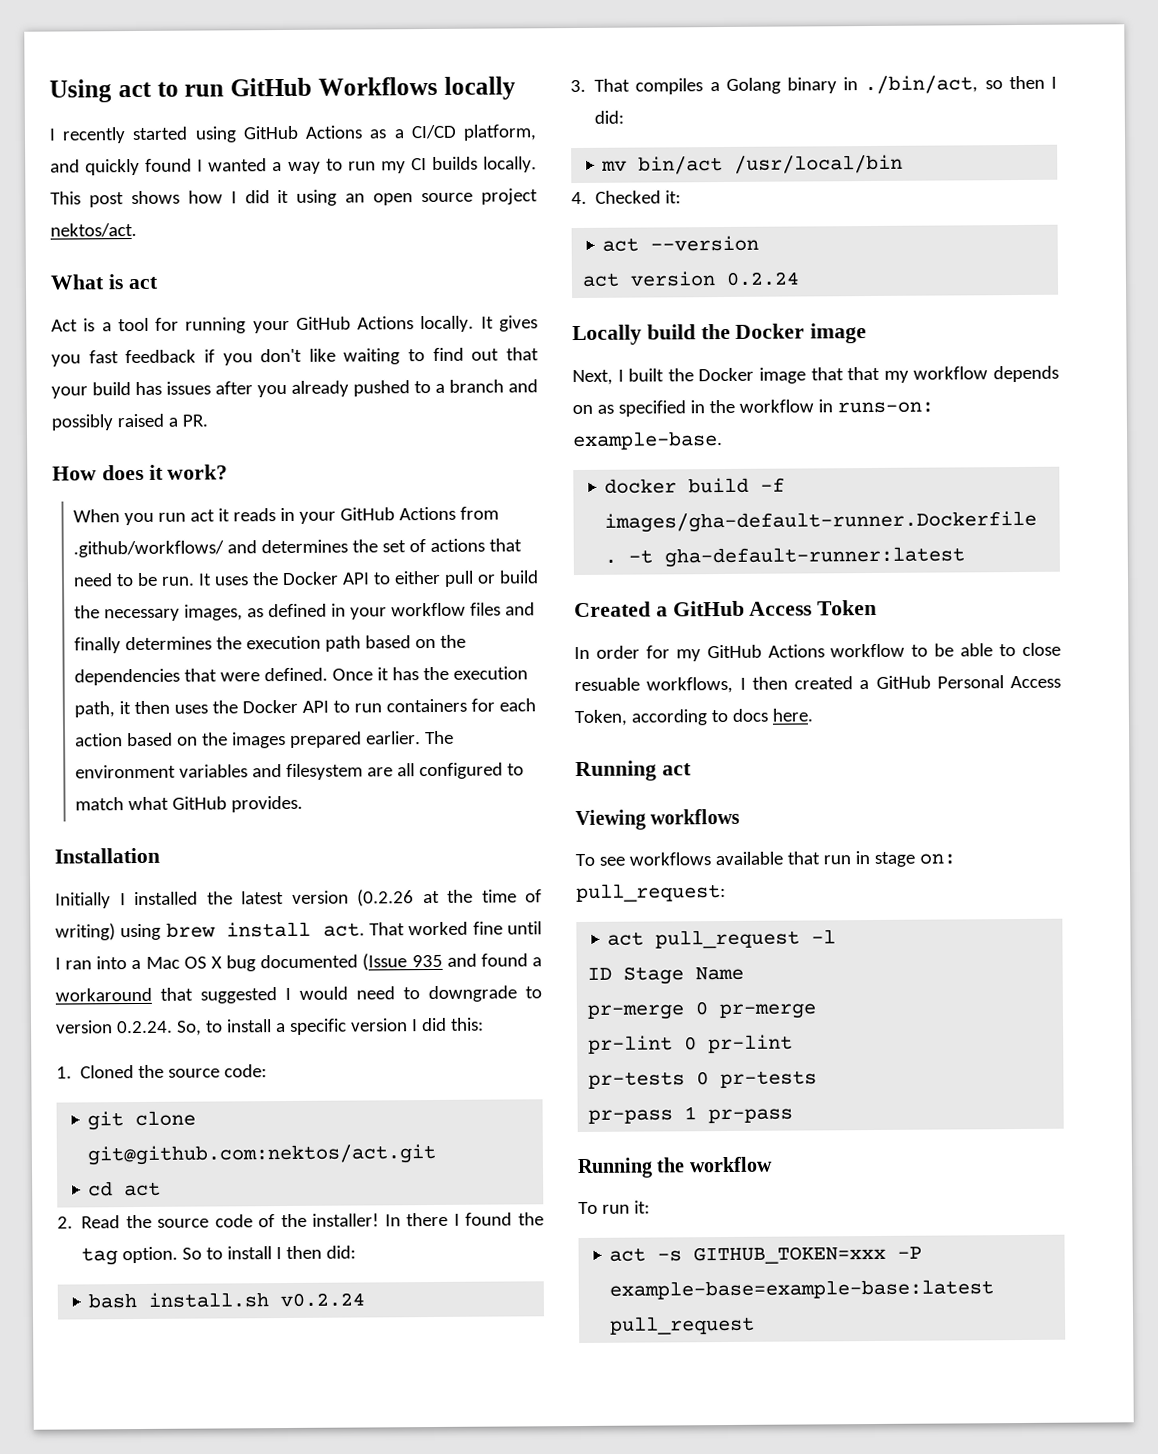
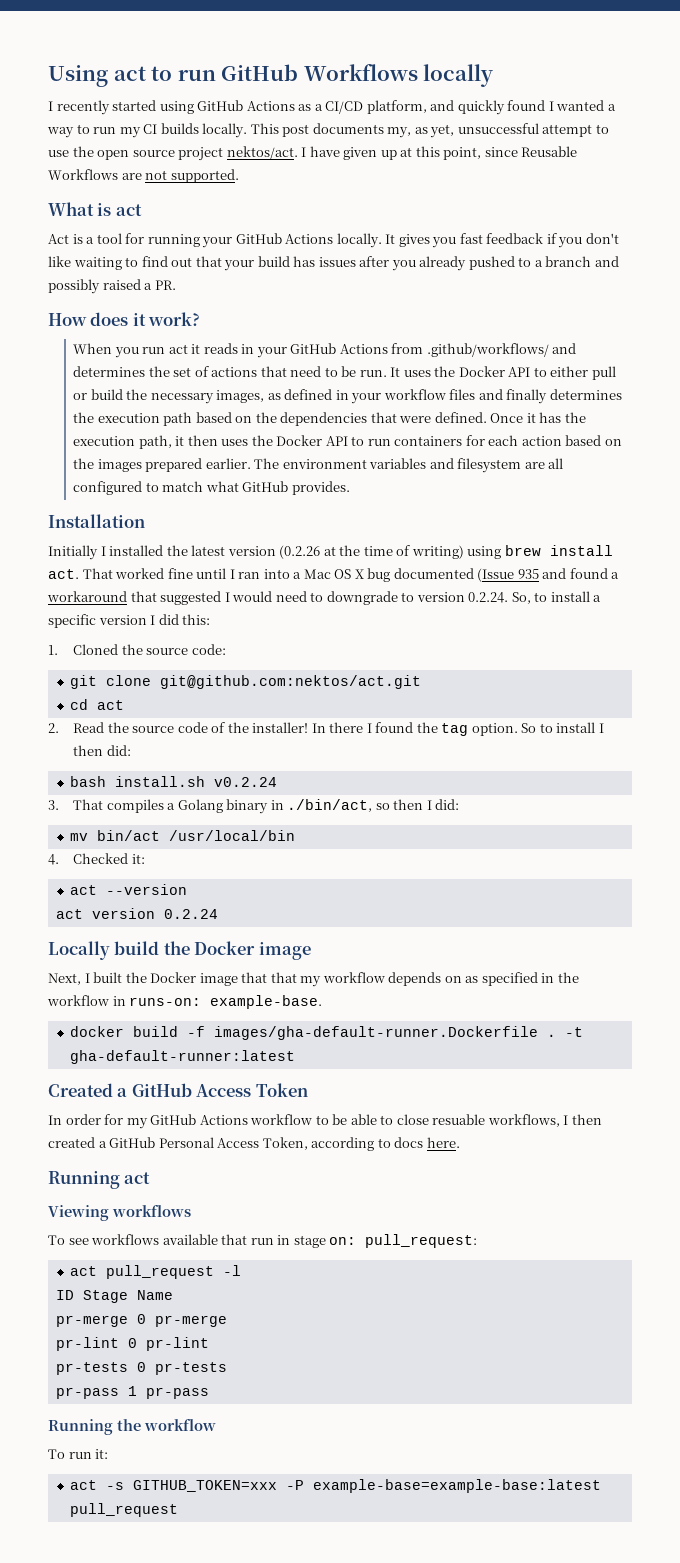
- This post shows how I did it using an open source project nektos/act.
+ This post documents my, as yet, unsuccessful attempt to use the open source project nektos/act. I have given up at this point, since Reusable Workflows are not supported.

